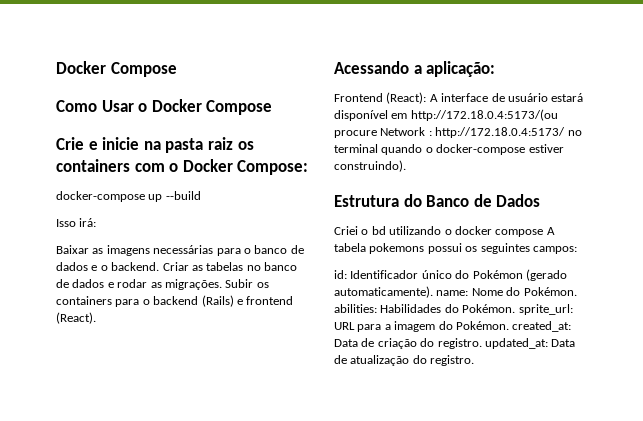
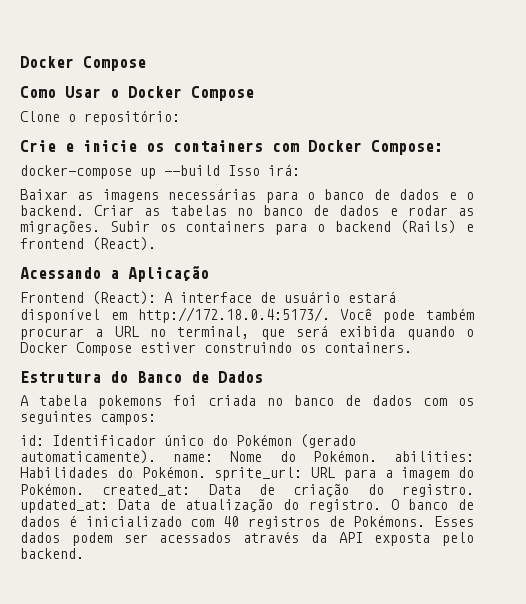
+ Clone o repositório:
- Crie e inicie na pasta raiz os containers com o Docker Compose:
+ Crie e inicie os containers com Docker Compose:
- docker-compose up --build
- Isso irá:
+ docker-compose up --build Isso irá:
- Acessando a aplicação:
+ Acessando a Aplicação
- Frontend (React): A interface de usuário estará disponível em http://172.18.0.4:5173/(ou procure Network : http://172.18.0.4:5173/ no terminal quando o docker-compose estiver construindo).
+ Frontend (React): A interface de usuário estará disponível em http://172.18.0.4:5173/. Você pode também procurar a URL no terminal, que será exibida quando o Docker Compose estiver construindo os containers.
- Criei o bd utilizando o docker compose A tabela pokemons possui os seguintes campos:
+ A tabela pokemons foi criada no banco de dados com os seguintes campos:
+ O banco de dados é inicializado com 40 registros de Pokémons. Esses dados podem ser acessados através da API exposta pelo backend.

